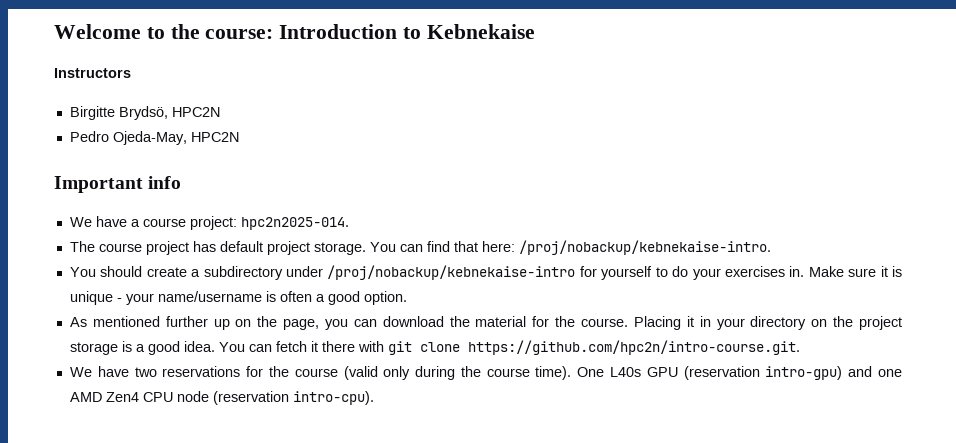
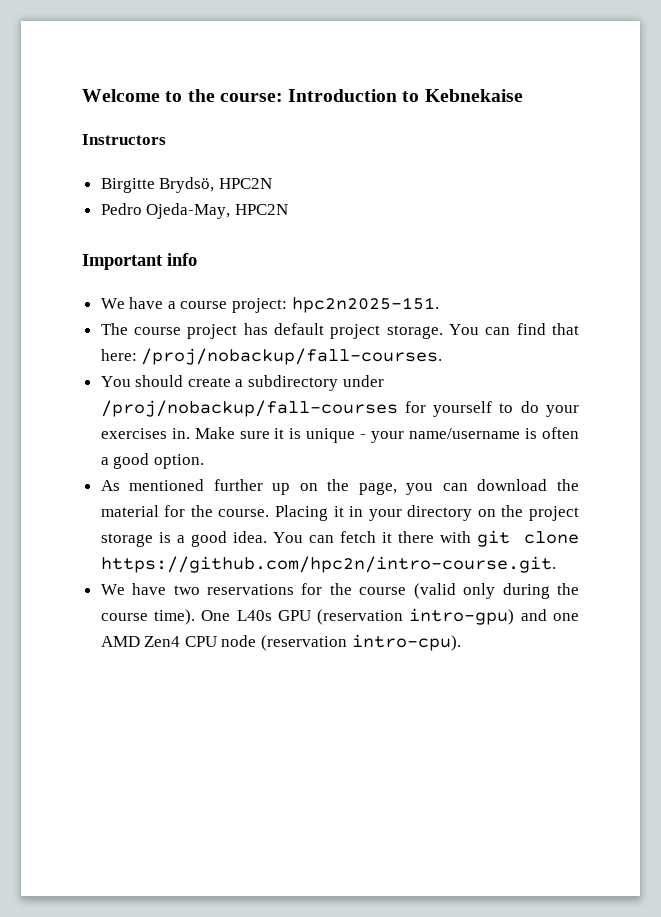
- We have a course project: hpc2n2025-014.
+ We have a course project: hpc2n2025-151.
- You can find that here: /proj/nobackup/kebnekaise-intro.
+ You can find that here: /proj/nobackup/fall-courses.
- You should create a subdirectory under /proj/nobackup/kebnekaise-intro for yourself to do your exercises in.
+ You should create a subdirectory under /proj/nobackup/fall-courses for yourself to do your exercises in.

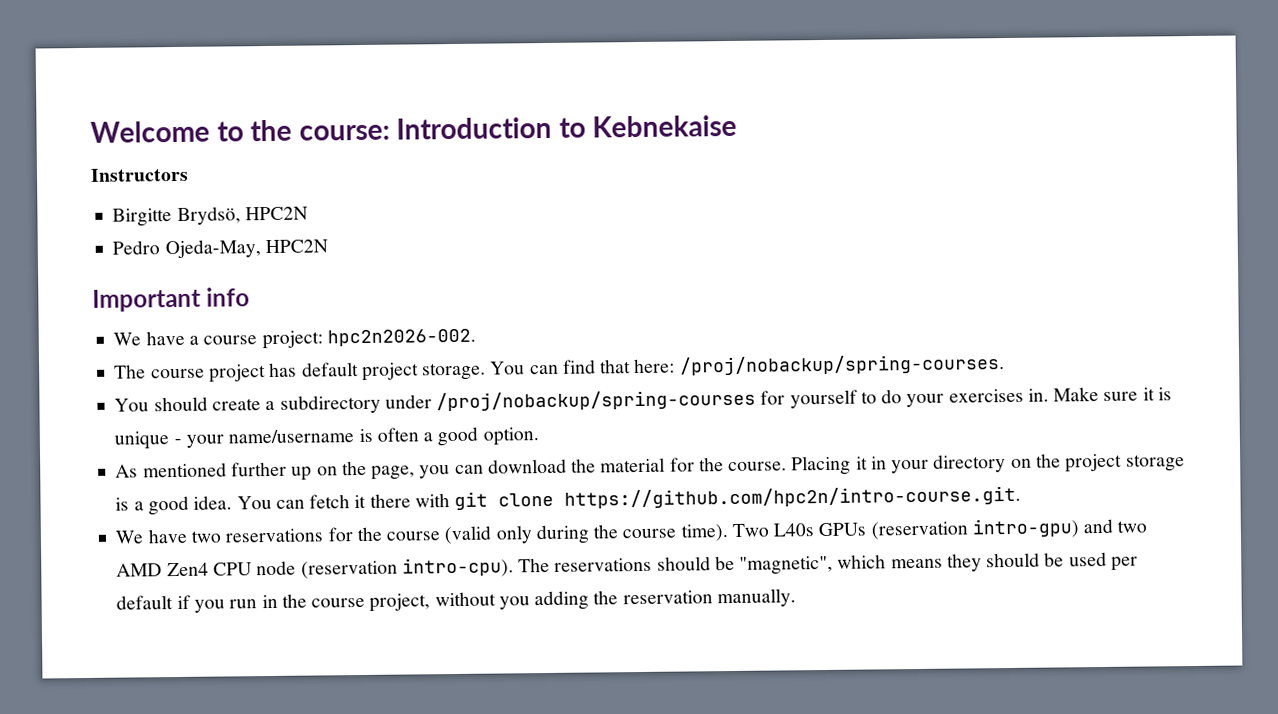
- We have a course project: hpc2n2025-151.
+ We have a course project: hpc2n2026-002.
- You can find that here: /proj/nobackup/fall-courses.
+ You can find that here: /proj/nobackup/spring-courses.
- You should create a subdirectory under /proj/nobackup/fall-courses for yourself to do your exercises in.
+ You should create a subdirectory under /proj/nobackup/spring-courses for yourself to do your exercises in.
- One L40s GPU (reservation intro-gpu) and one AMD Zen4 CPU node (reservation intro-cpu).
+ Two L40s GPUs (reservation intro-gpu) and two AMD Zen4 CPU node (reservation intro-cpu).
+ The reservations should be "magnetic", which means they should be used per default if you run in the course project, without you adding the reservation manually.

